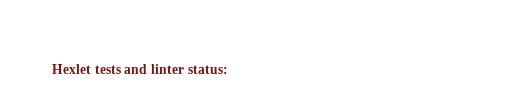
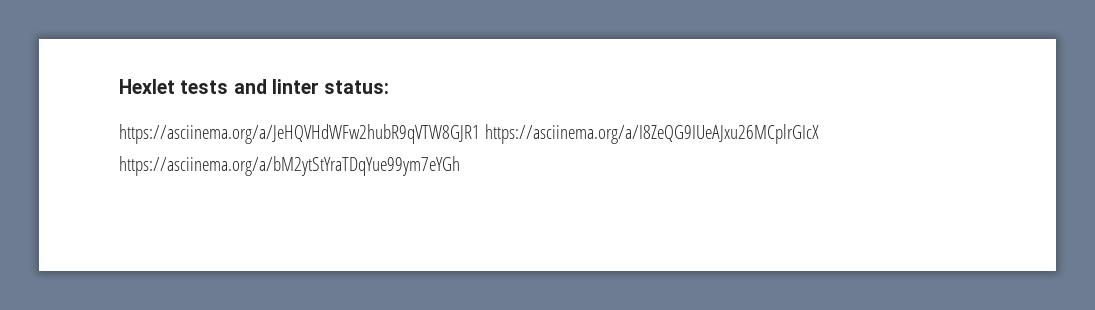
+ https://asciinema.org/a/JeHQVHdWFw2hubR9qVTW8GJR1 https://asciinema.org/a/I8ZeQG9IUeAJxu26MCplrGIcX https://asciinema.org/a/bM2ytStYraTDqYue99ym7eYGh

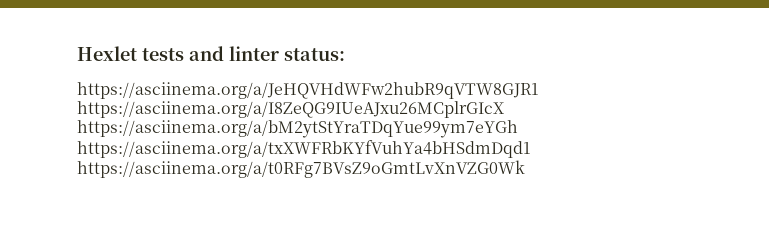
- https://asciinema.org/a/JeHQVHdWFw2hubR9qVTW8GJR1 https://asciinema.org/a/I8ZeQG9IUeAJxu26MCplrGIcX https://asciinema.org/a/bM2ytStYraTDqYue99ym7eYGh
+ https://asciinema.org/a/JeHQVHdWFw2hubR9qVTW8GJR1 https://asciinema.org/a/I8ZeQG9IUeAJxu26MCplrGIcX https://asciinema.org/a/bM2ytStYraTDqYue99ym7eYGh https://asciinema.org/a/txXWFRbKYfVuhYa4bHSdmDqd1 https://asciinema.org/a/t0RFg7BVsZ9oGmtLvXnVZG0Wk

